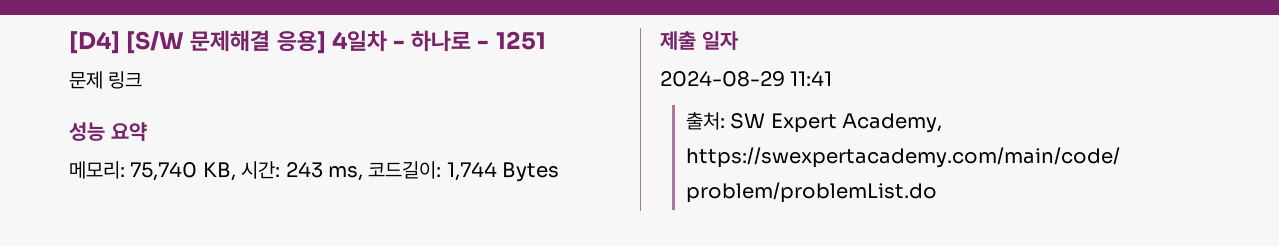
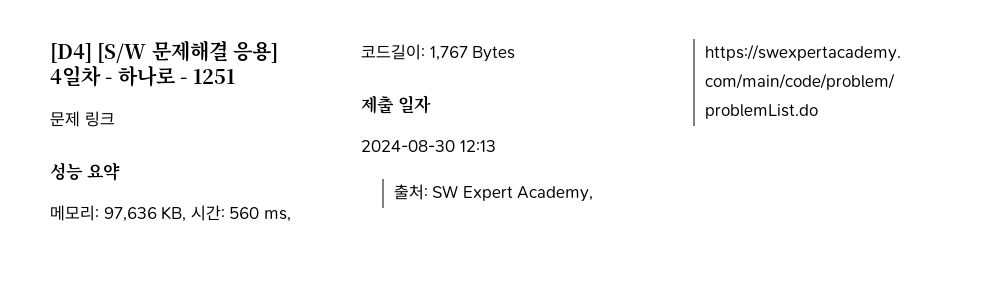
- 메모리: 75,740 KB, 시간: 243 ms, 코드길이: 1,744 Bytes
+ 메모리: 97,636 KB, 시간: 560 ms, 코드길이: 1,767 Bytes
- 2024-08-29 11:41
+ 2024-08-30 12:13

